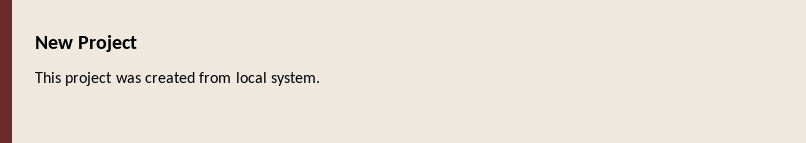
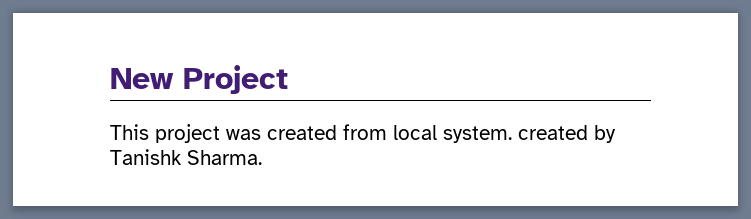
- This project was created from local system.
+ This project was created from local system. created by Tanishk Sharma.

